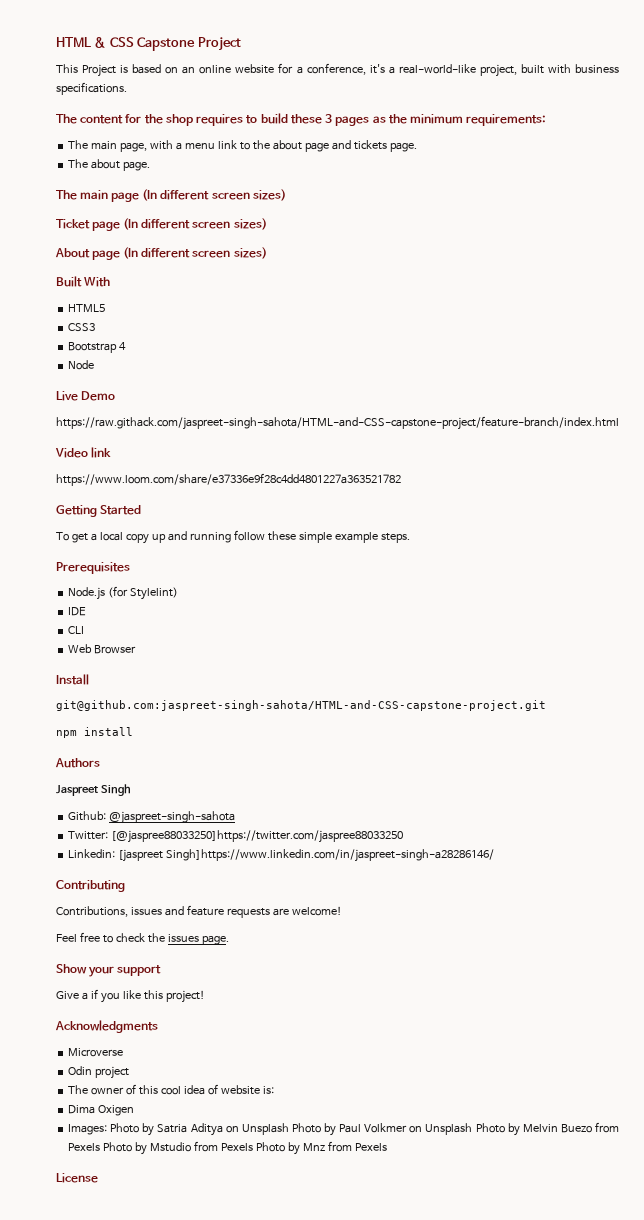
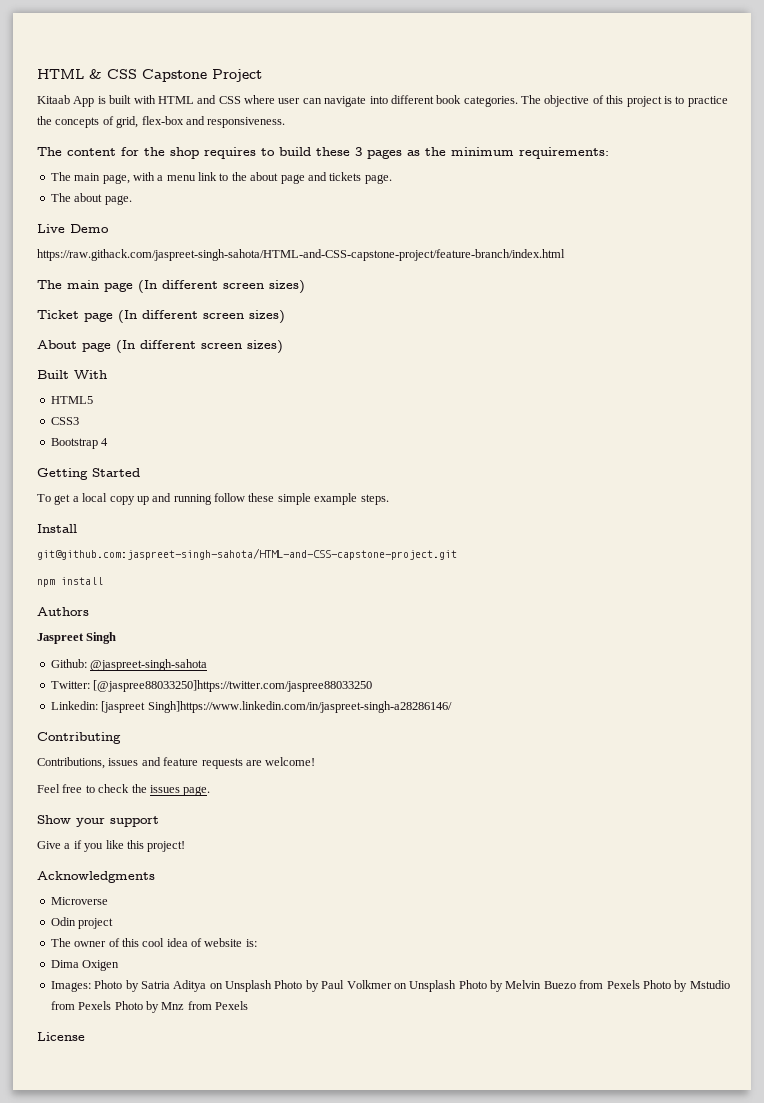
- This Project is based on an online website for a conference, it's a real-world-like project, built with business specifications.
+ Kitaab App is built with HTML and CSS where user can navigate into different book categories. The objective of this project is to practice the concepts of grid, flex-box and responsiveness.
+ Live Demo
+ https://raw.githack.com/jaspreet-singh-sahota/HTML-and-CSS-capstone-project/feature-branch/index.html
- Node
- Live Demo
- https://raw.githack.com/jaspreet-singh-sahota/HTML-and-CSS-capstone-project/feature-branch/index.html
- Video link
- https://www.loom.com/share/e37336e9f28c4dd4801227a363521782
- Prerequisites
- Node.js (for Stylelint)
- IDE
- CLI
- Web Browser

